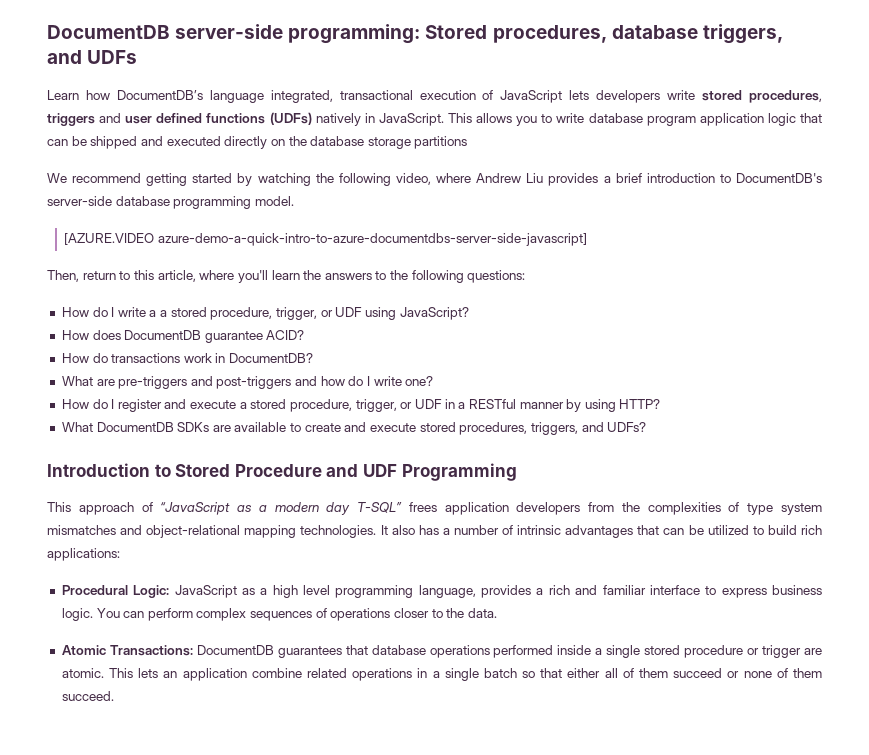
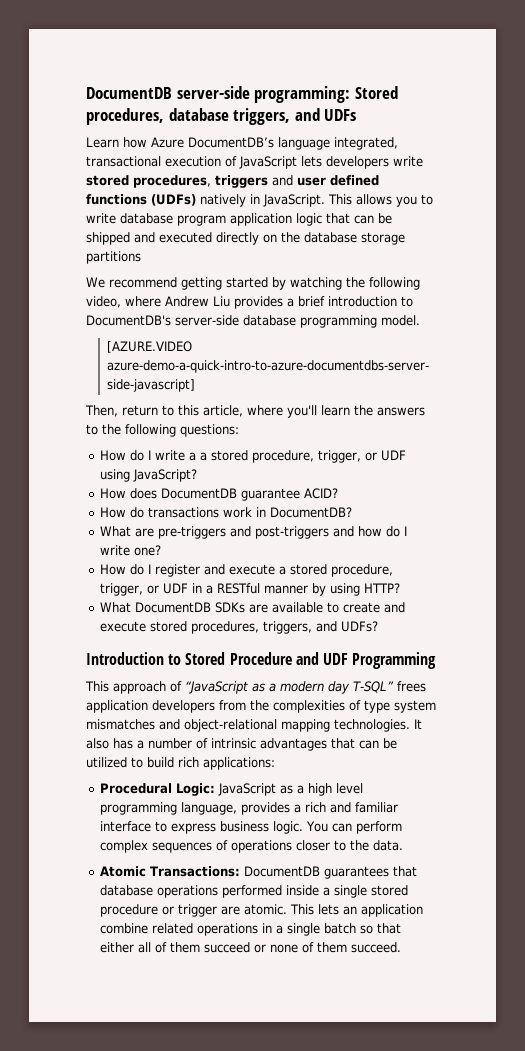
- Learn how DocumentDB’s language integrated, transactional execution of JavaScript lets developers write stored procedures, triggers and user defined functions (UDFs) natively in JavaScript.
+ Learn how Azure DocumentDB’s language integrated, transactional execution of JavaScript lets developers write stored procedures, triggers and user defined functions (UDFs) natively in JavaScript.

